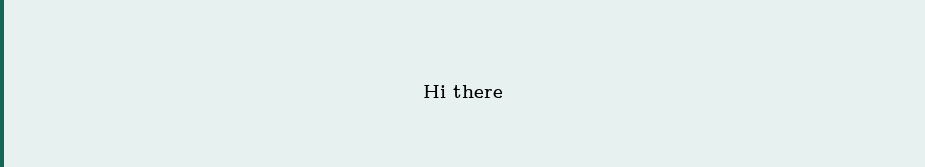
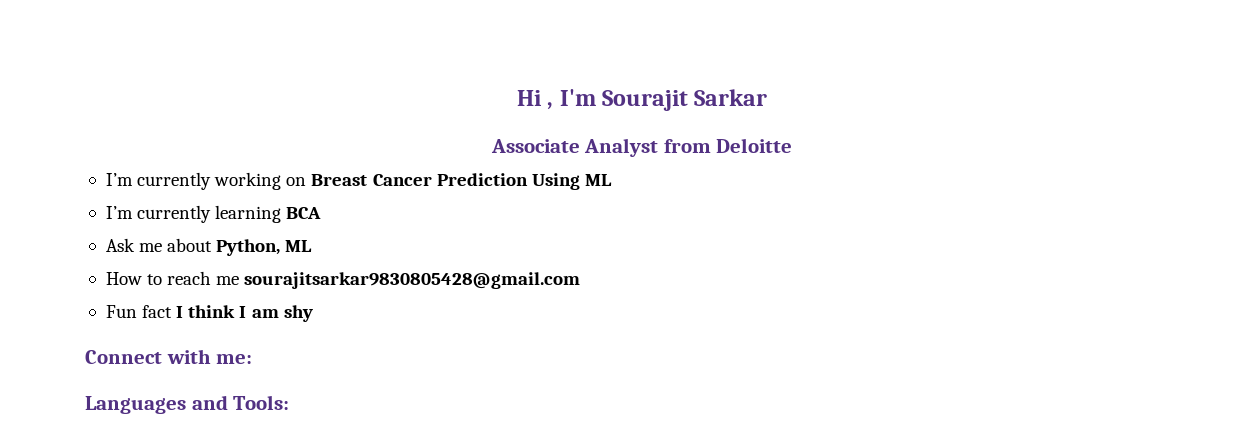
- Hi there
+ Hi , I'm Sourajit Sarkar
+ Associate Analyst from Deloitte
+ I’m currently working on Breast Cancer Prediction Using ML
+ I’m currently learning BCA
+ Ask me about Python, ML
+ How to reach me sourajitsarkar9830805428@gmail.com
+ Fun fact I think I am shy
+ Connect with me:
+ Languages and Tools:

